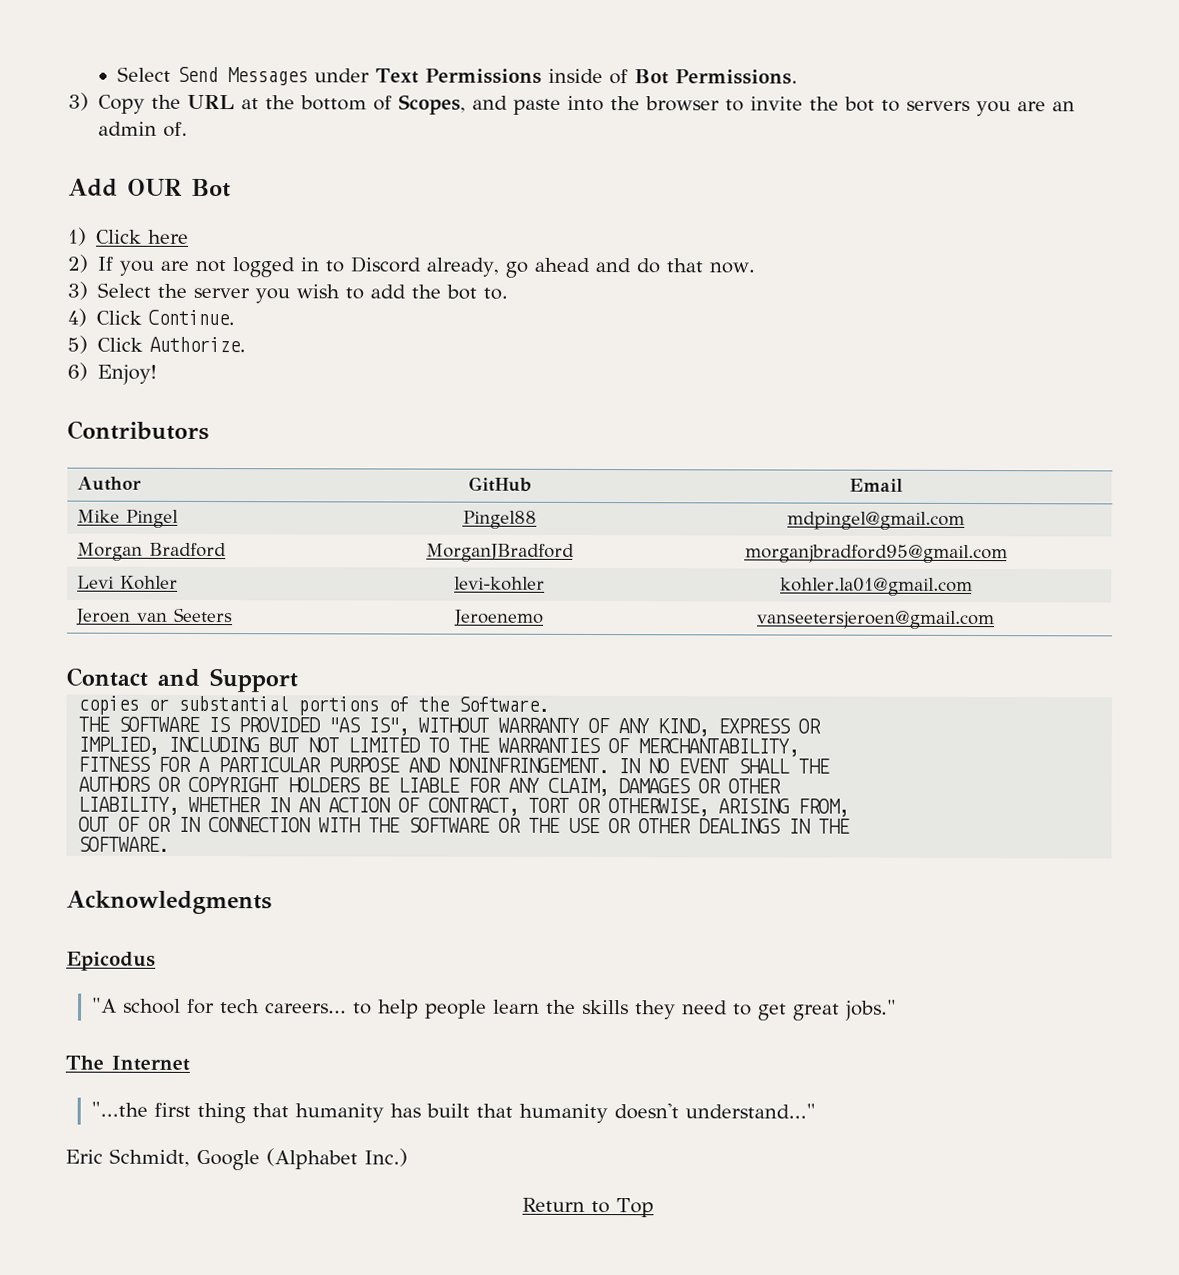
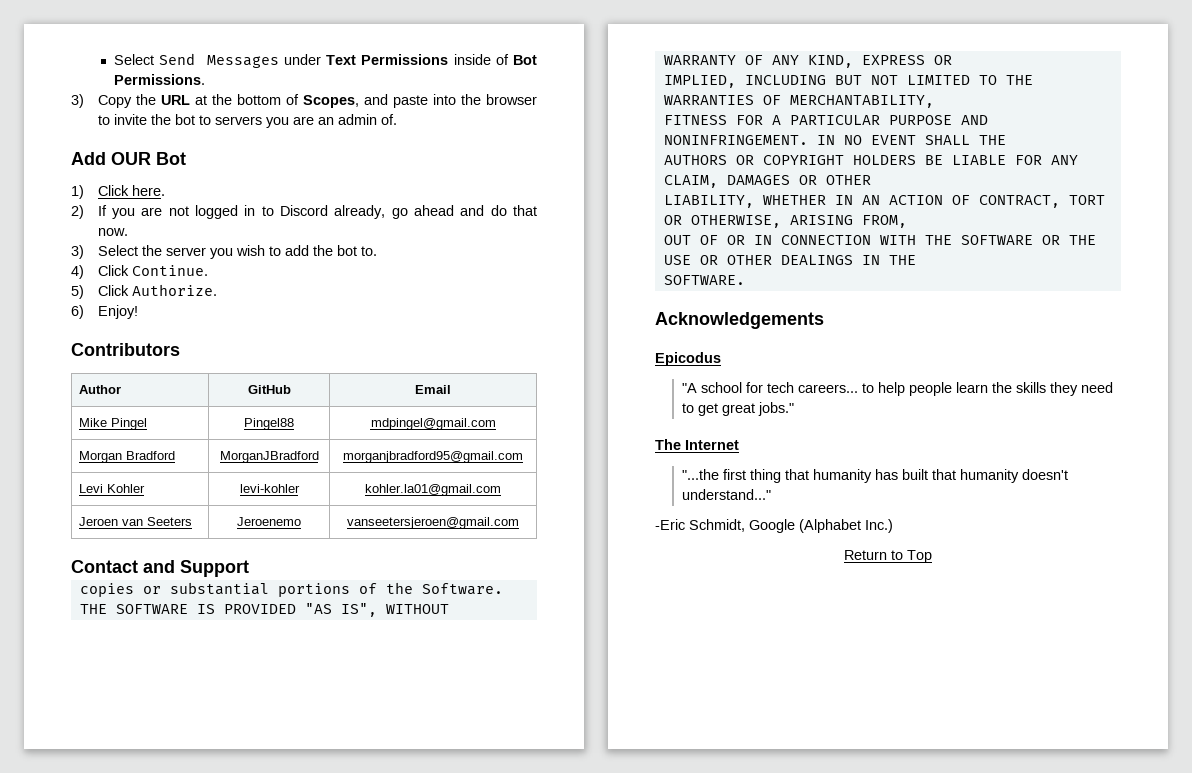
- 1) Click here
+ 1) Click here.
- Acknowledgments
+ Acknowledgements
- Eric Schmidt, Google (Alphabet Inc.)
+ -Eric Schmidt, Google (Alphabet Inc.)

